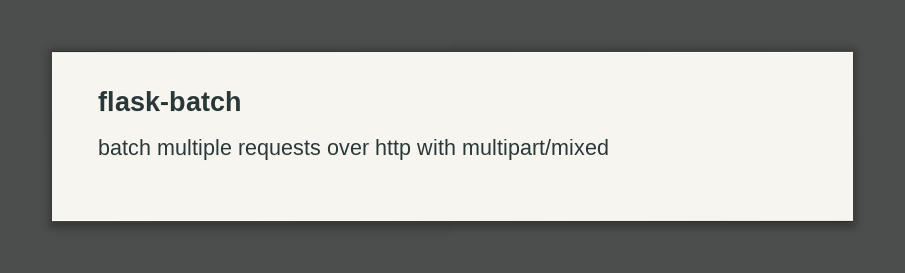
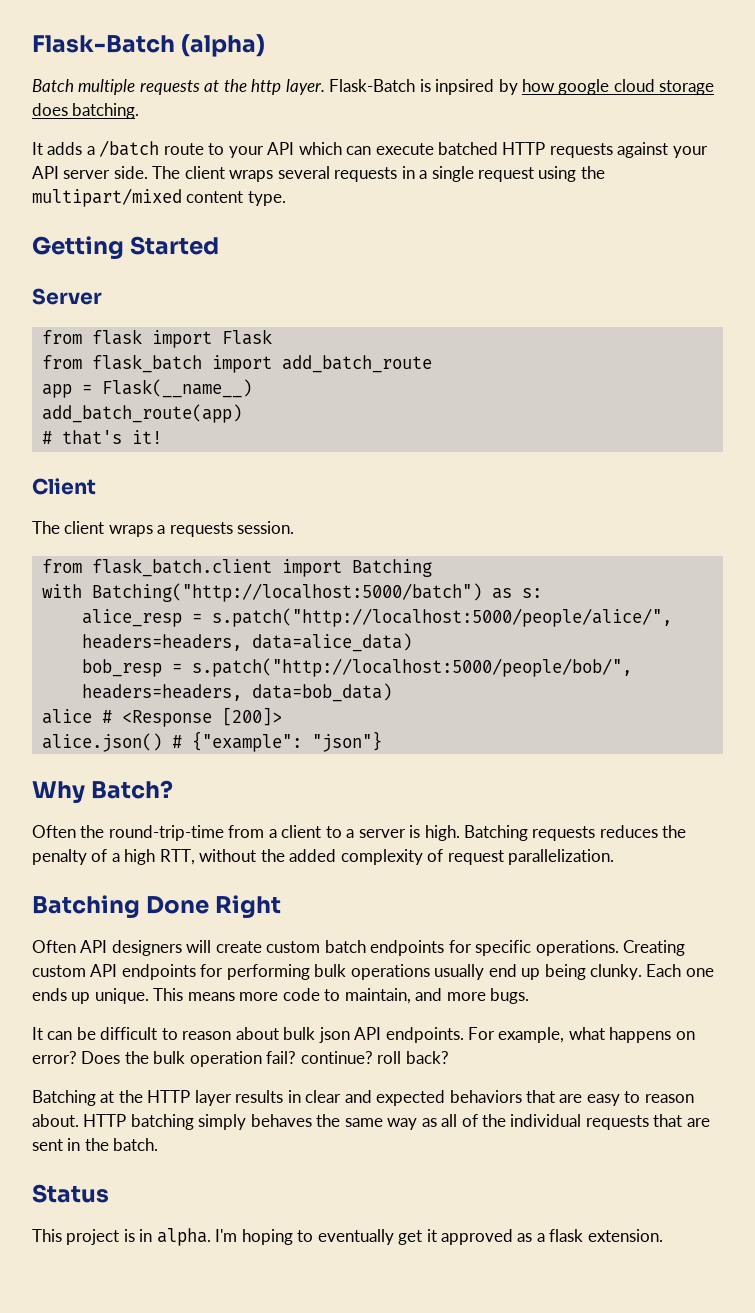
- flask-batch
- batch multiple requests over http with multipart/mixed
+ Flask-Batch (alpha)
+ Batch multiple requests at the http layer. Flask-Batch is inpsired by how google cloud storage does batching.
+ It adds a /batch route to your API which can execute batched HTTP requests against your API server side. The client wraps several requests in a single request using the multipart/mixed content type.
+ Getting Started
+ Server
+ from flask import Flask
+ from flask_batch import add_batch_route
+ app = Flask(__name__)
+ add_batch_route(app)
+ # that's it!
+ Client
+ The client wraps a requests session.
+ from flask_batch.client import Batching
+ with Batching("http://localhost:5000/batch") as s:
+ alice_resp = s.patch("http://localhost:5000/people/alice/", headers=headers, data=alice_data)
+ bob_resp = s.patch("http://localhost:5000/people/bob/", headers=headers, data=bob_data)
+ alice # <Response [200]>
+ alice.json() # {"example": "json"}
+ Why Batch?
+ Often the round-trip-time from a client to a server is high. Batching requests reduces the penalty of a high RTT, without the added complexity of request parallelization.
+ Batching Done Right
+ Often API designers will create custom batch endpoints for specific operations. Creating custom API endpoints for performing bulk operations usually end up being clunky. Each one ends up unique. This means more code to maintain, and more bugs.
+ It can be difficult to reason about bulk json API endpoints. For example, what happens on error? Does the bulk operation fail? continue? roll back?
+ Batching at the HTTP layer results in clear and expected behaviors that are easy to reason about. HTTP batching simply behaves the same way as all of the individual requests that are sent in the batch.
+ Status
+ This project is in alpha. I'm hoping to eventually get it approved as a flask extension.

